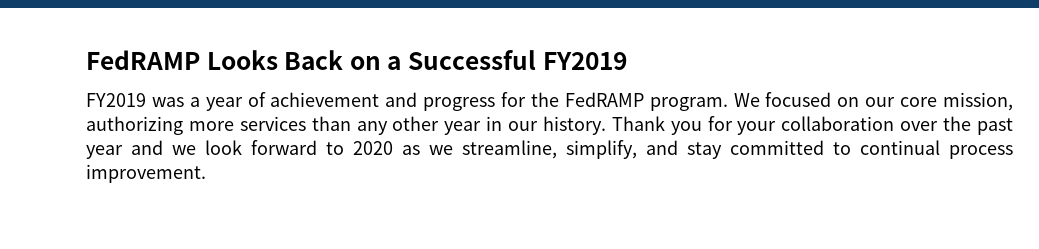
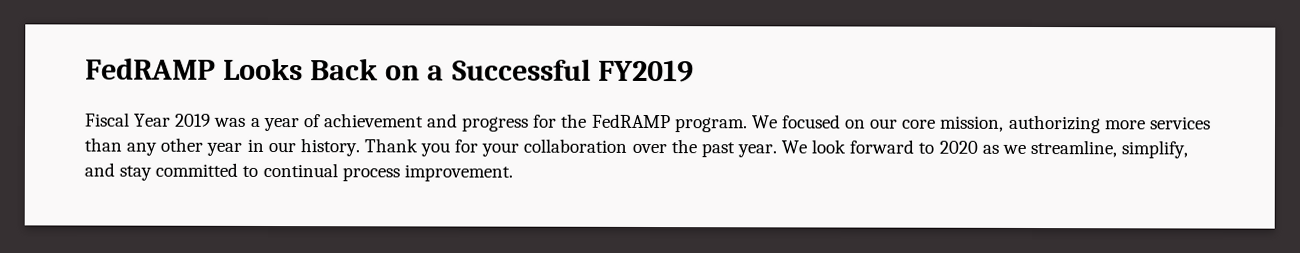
- FY2019 was a year of achievement and progress for the FedRAMP program.
+ Fiscal Year 2019 was a year of achievement and progress for the FedRAMP program.
- Thank you for your collaboration over the past year and we look forward to 2020 as we streamline, simplify, and stay committed to continual process improvement.
+ Thank you for your collaboration over the past year. We look forward to 2020 as we streamline, simplify, and stay committed to continual process improvement.

